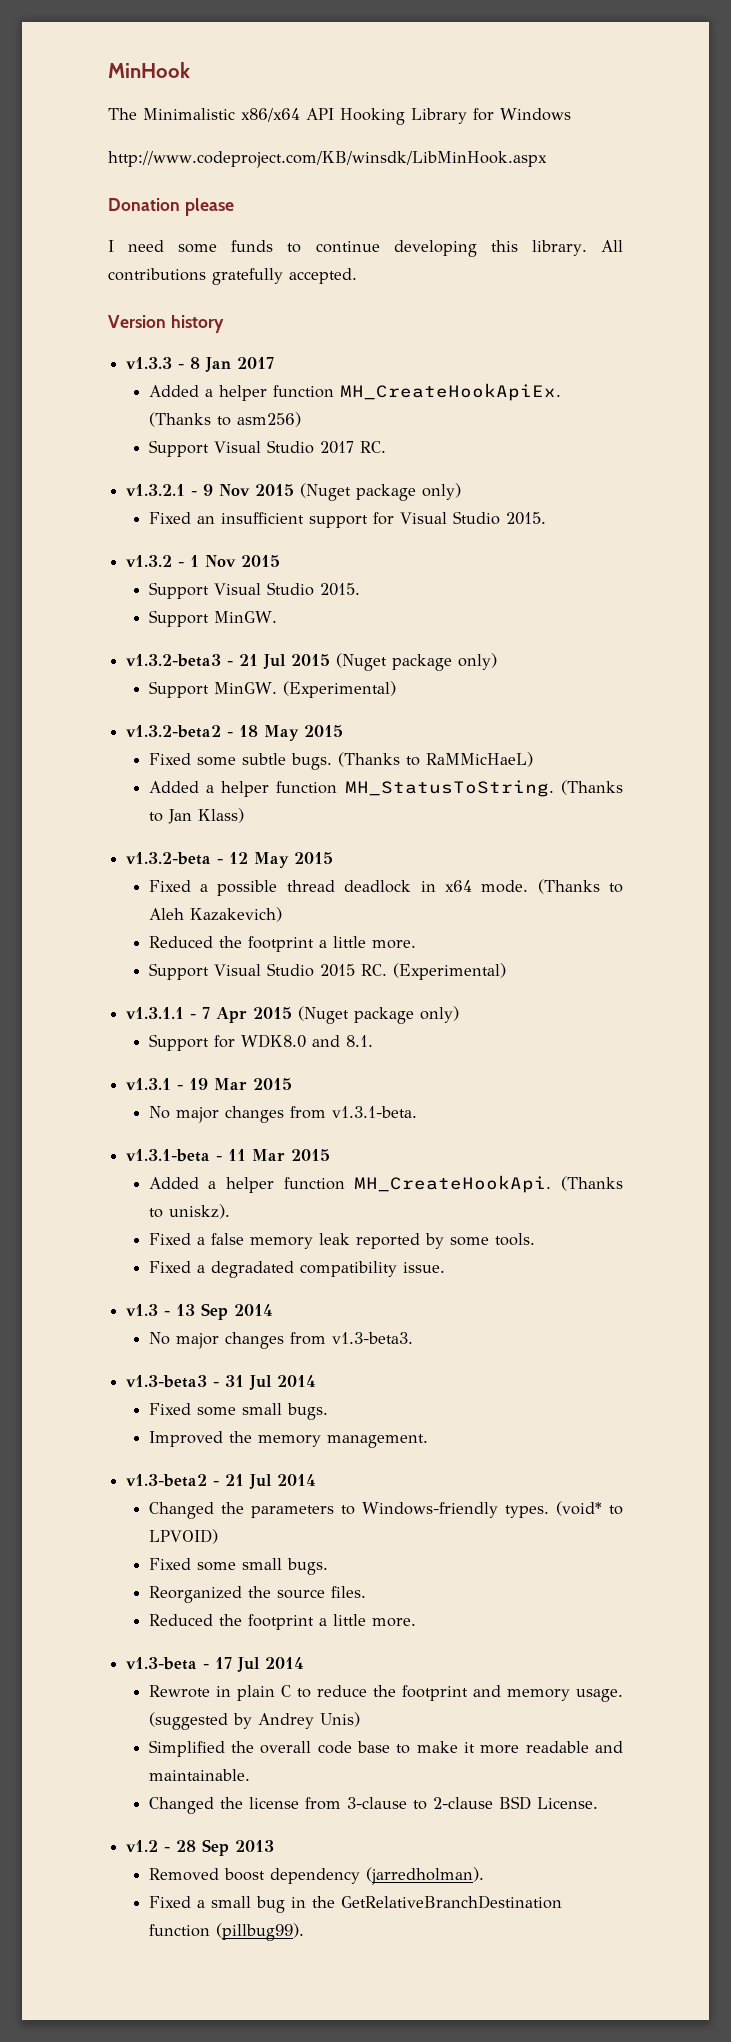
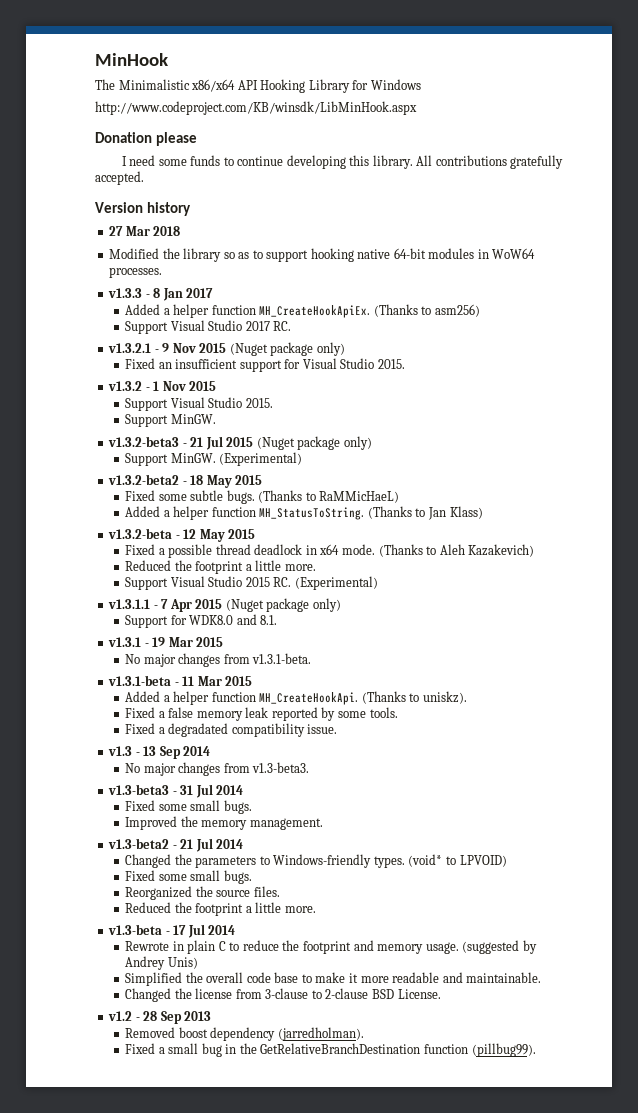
+ 27 Mar 2018
+ Modified the library so as to support hooking native 64-bit modules in WoW64 processes.

